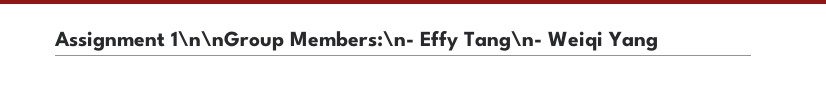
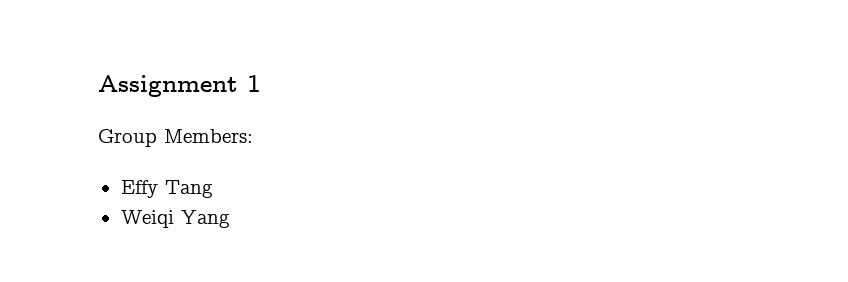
- Assignment 1\n\nGroup Members:\n- Effy Tang\n- Weiqi Yang
+ Assignment 1
+ Group Members:
+ Effy Tang
+ Weiqi Yang

